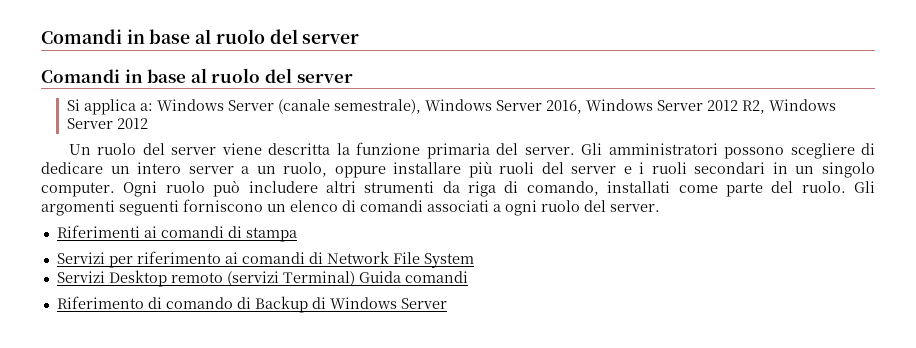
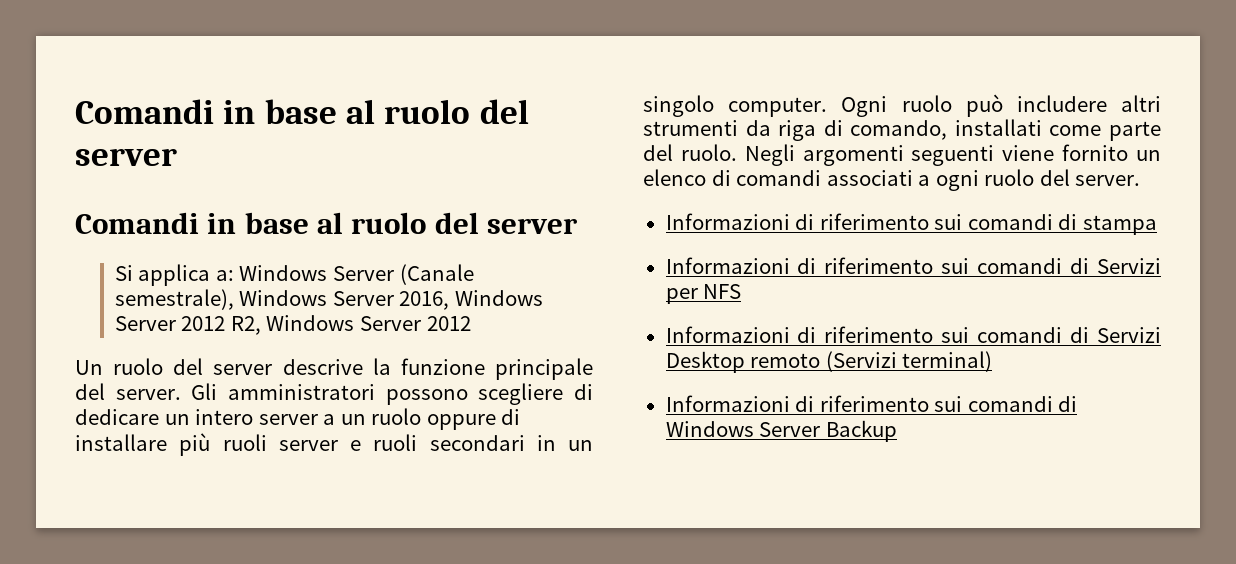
- Si applica a: Windows Server (canale semestrale), Windows Server 2016, Windows Server 2012 R2, Windows Server 2012
+ Si applica a: Windows Server (Canale semestrale), Windows Server 2016, Windows Server 2012 R2, Windows Server 2012
- Un ruolo del server viene descritta la funzione primaria del server.
+ Un ruolo del server descrive la funzione principale del server.
- Gli amministratori possono scegliere di dedicare un intero server a un ruolo, oppure installare più ruoli del server e i ruoli secondari in un singolo computer.
+ Gli amministratori possono scegliere di dedicare un intero server a un ruolo oppure di installare più ruoli server e ruoli secondari in un singolo computer.
- Gli argomenti seguenti forniscono un elenco di comandi associati a ogni ruolo del server.
+ Negli argomenti seguenti viene fornito un elenco di comandi associati a ogni ruolo del server.
- Riferimenti ai comandi di stampa
+ Informazioni di riferimento sui comandi di stampa
- Servizi per riferimento ai comandi di Network File System
- Servizi Desktop remoto (servizi Terminal) Guida comandi
- Riferimento di comando di Backup di Windows Server
+ Informazioni di riferimento sui comandi di Servizi per NFS
+ Informazioni di riferimento sui comandi di Servizi Desktop remoto (Servizi terminal)
+ Informazioni di riferimento sui comandi di Windows Server Backup

